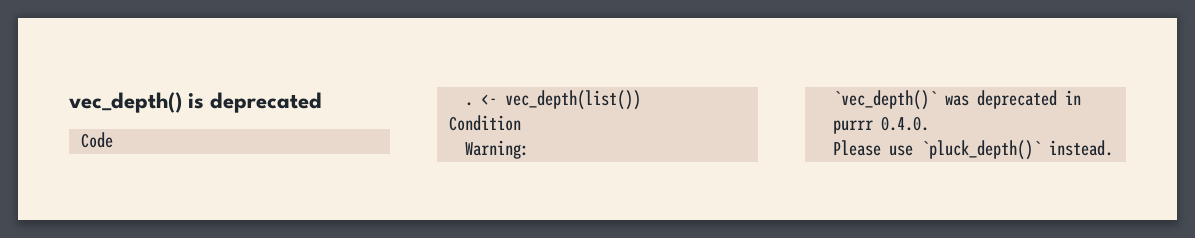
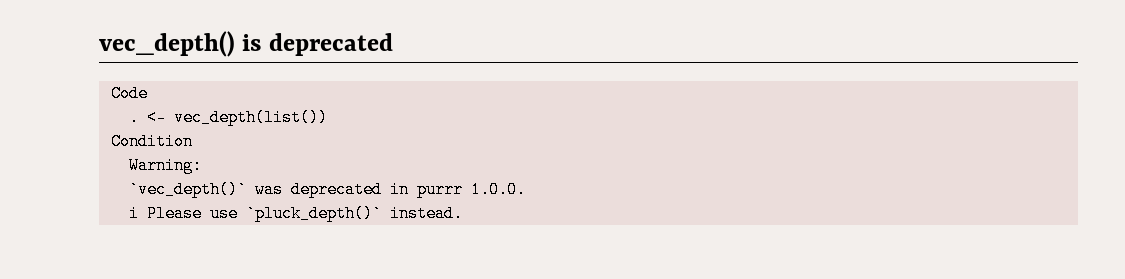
- `vec_depth()` was deprecated in purrr 0.4.0.
- Please use `pluck_depth()` instead.
+ `vec_depth()` was deprecated in purrr 1.0.0.
+ i Please use `pluck_depth()` instead.

